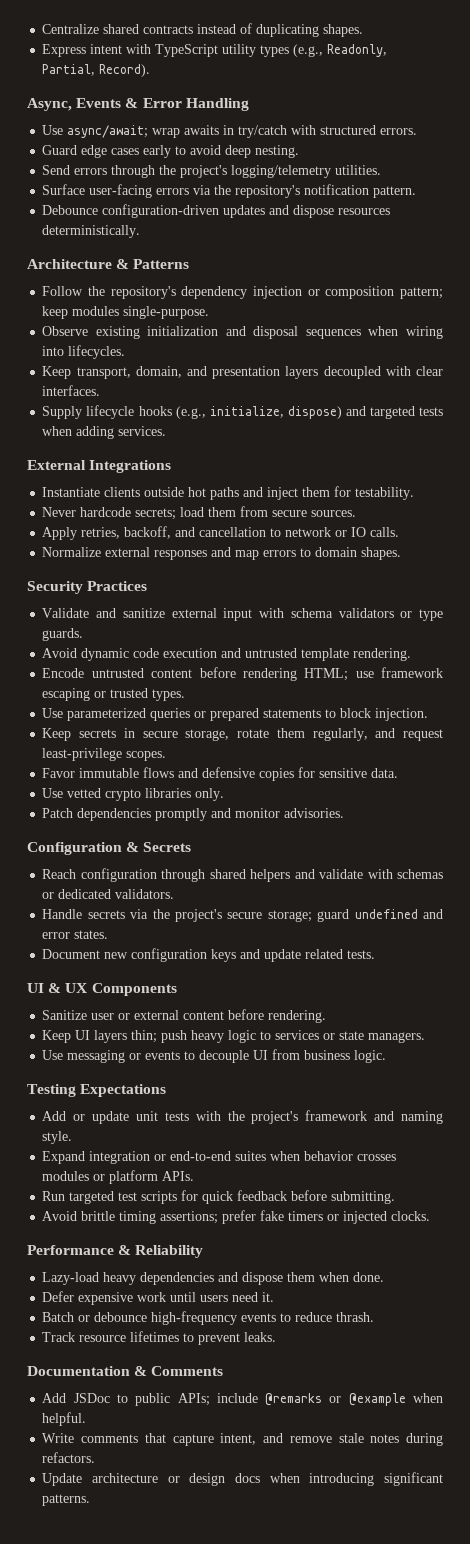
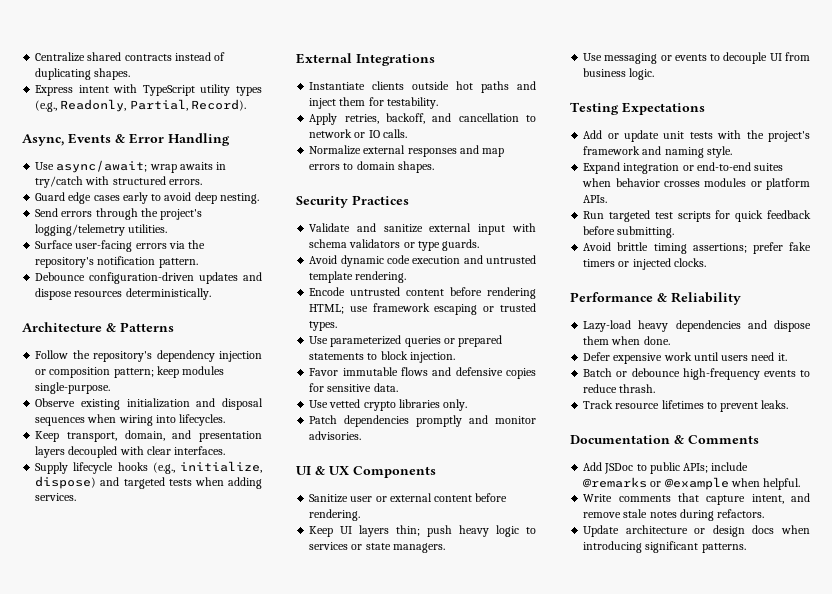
- Never hardcode secrets; load them from secure sources.
- Keep secrets in secure storage, rotate them regularly, and request least-privilege scopes.
- Configuration & Secrets
- Reach configuration through shared helpers and validate with schemas or dedicated validators.
- Handle secrets via the project's secure storage; guard undefined and error states.
- Document new configuration keys and update related tests.

